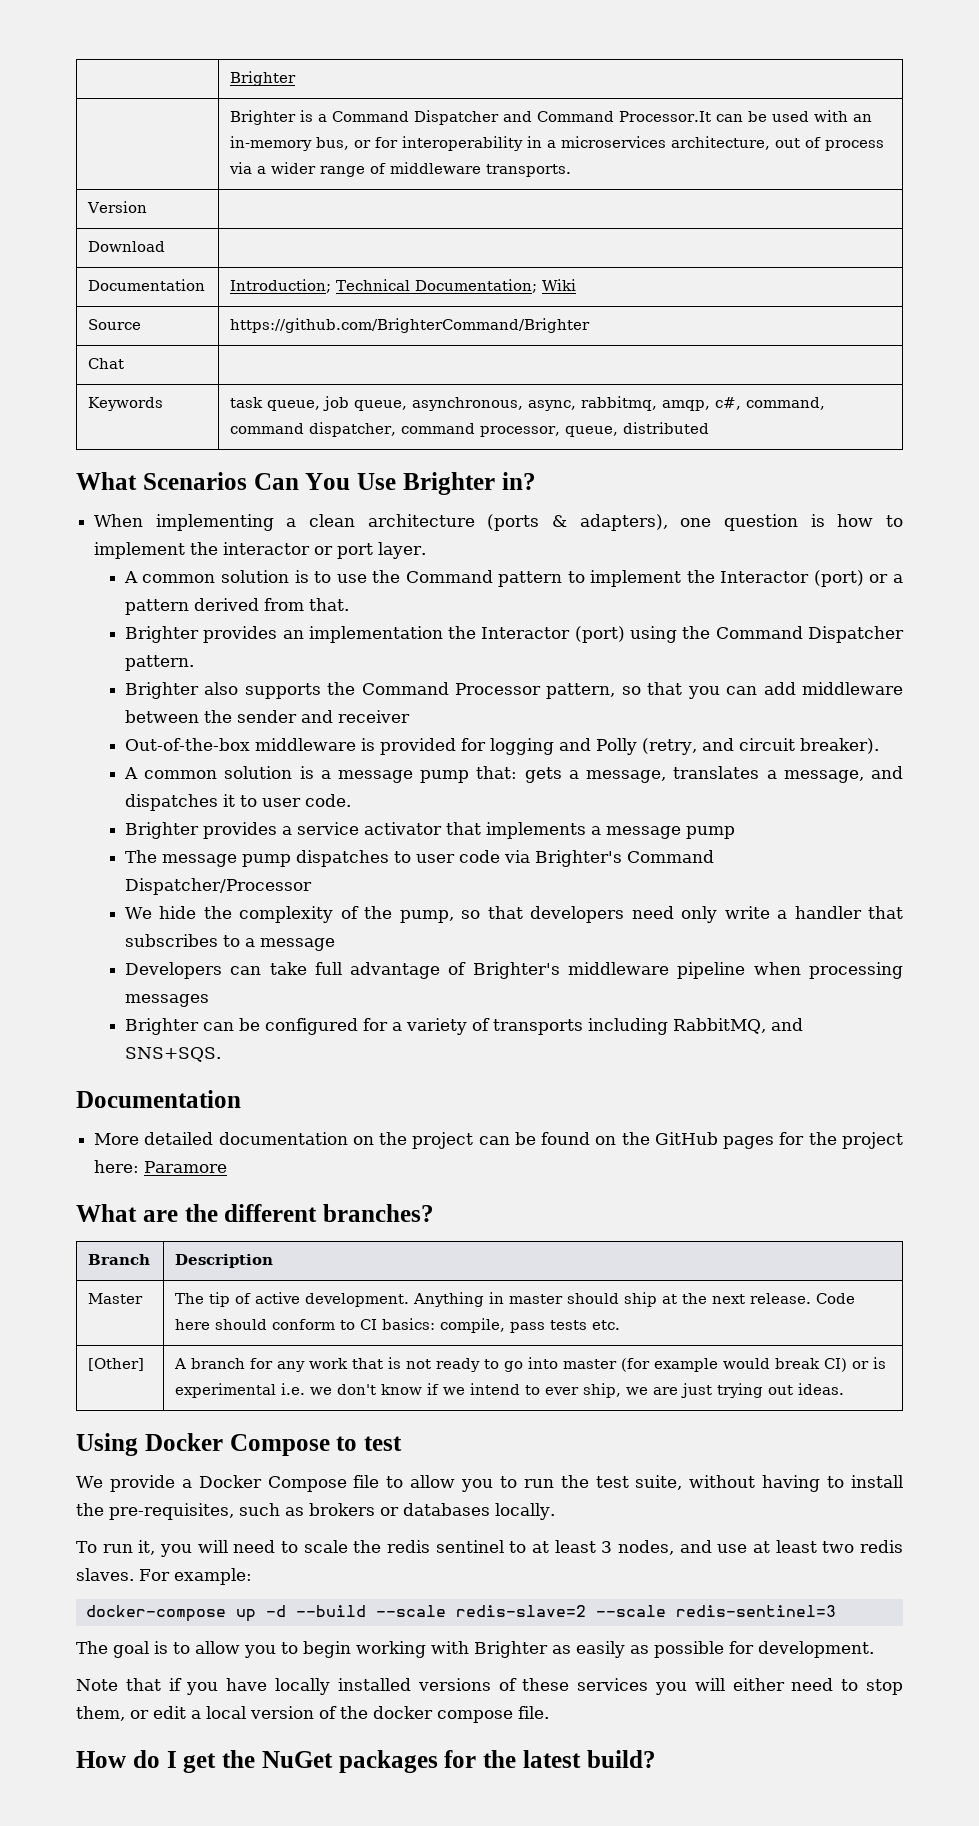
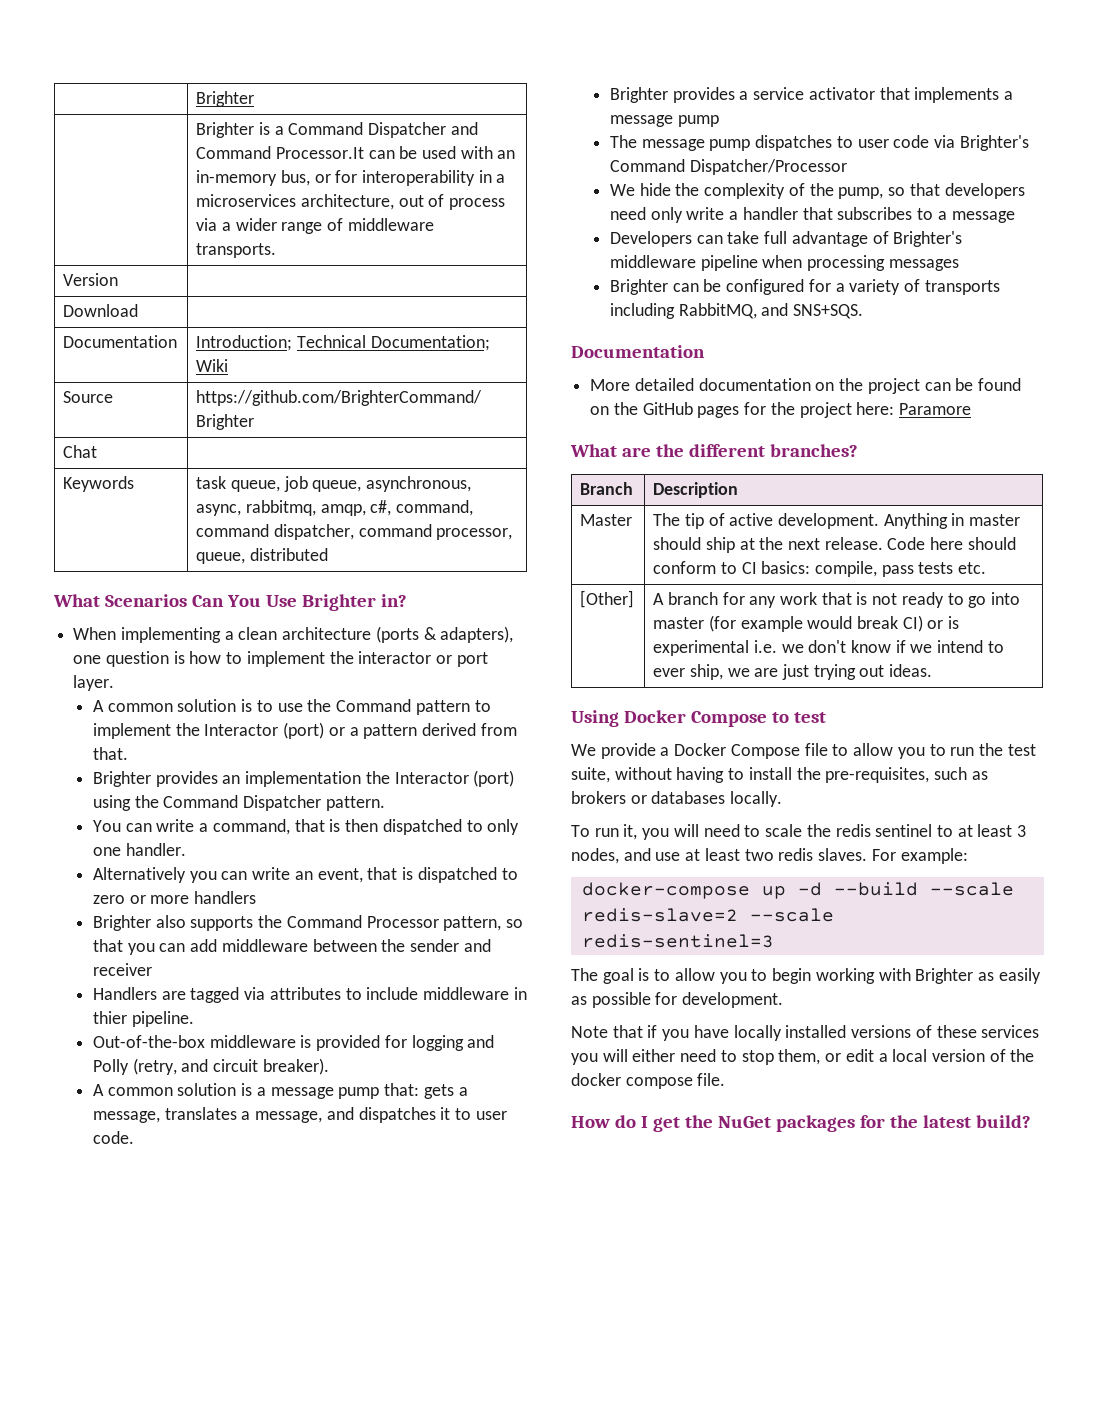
+ You can write a command, that is then dispatched to only one handler.
+ Alternatively you can write an event, that is dispatched to zero or more handlers
+ Handlers are tagged via attributes to include middleware in thier pipeline.

